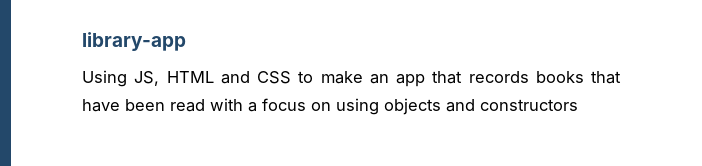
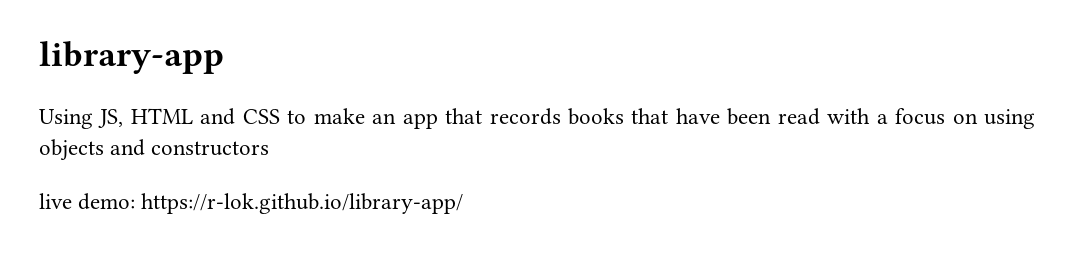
+ live demo: https://r-lok.github.io/library-app/

